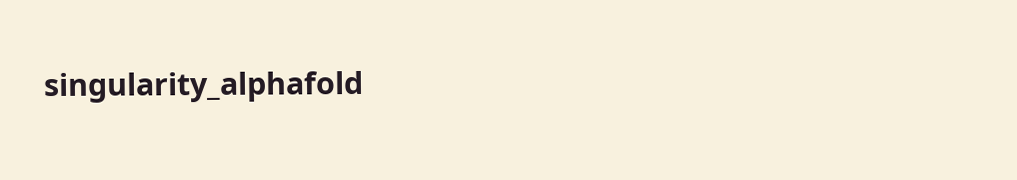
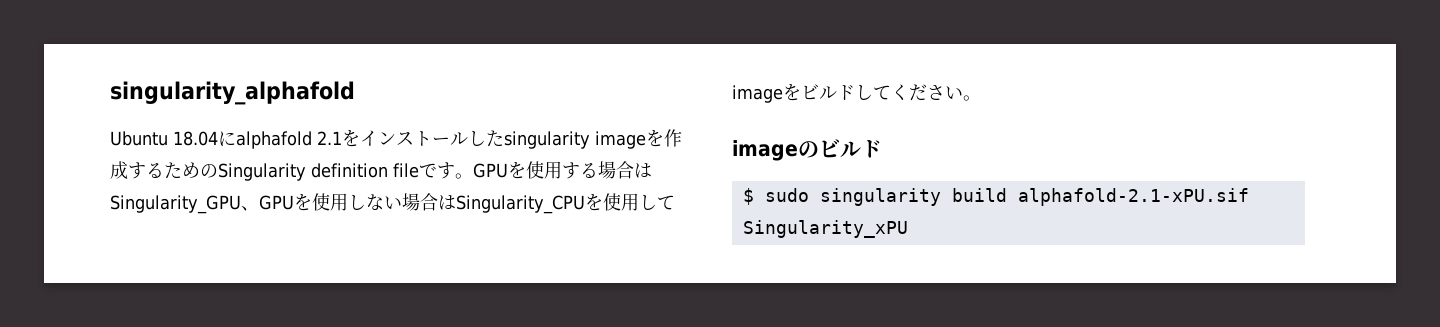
+ Ubuntu 18.04にalphafold 2.1をインストールしたsingularity imageを作成するためのSingularity definition fileです。GPUを使用する場合はSingularity_GPU、GPUを使用しない場合はSingularity_CPUを使用してimageをビルドしてください。
+ imageのビルド
+ $ sudo singularity build alphafold-2.1-xPU.sif Singularity_xPU

